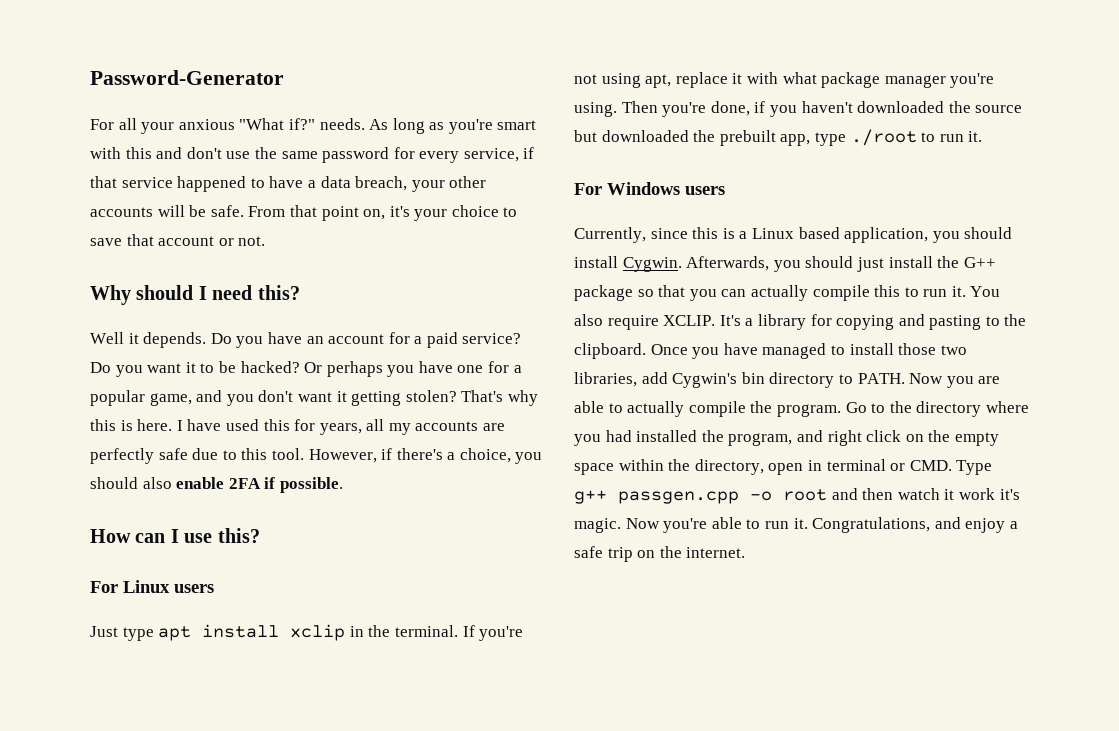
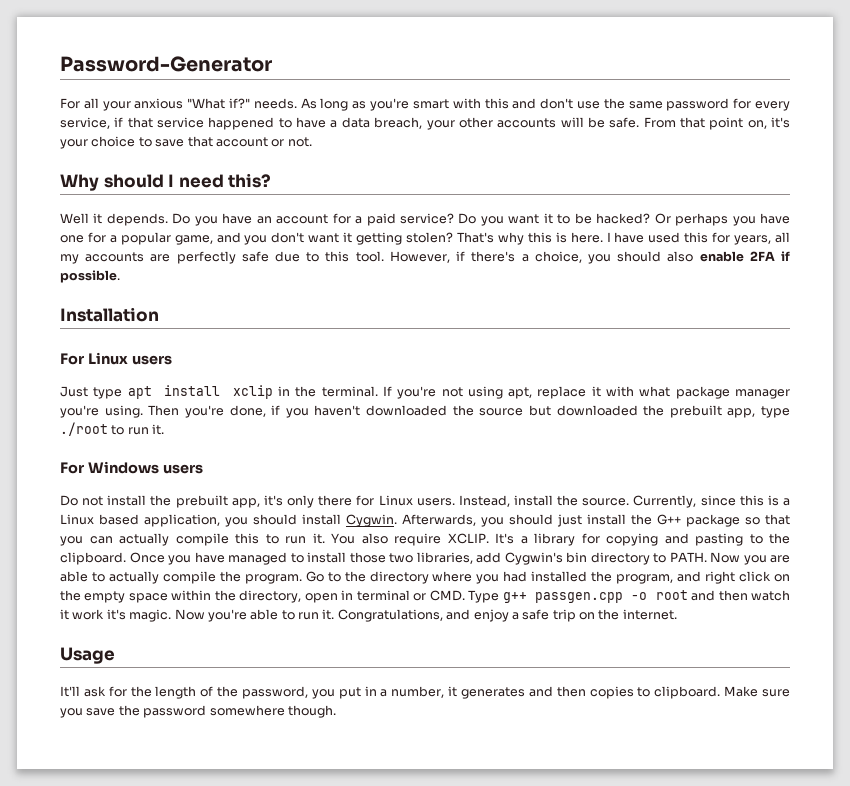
- How can I use this?
+ Installation
+ Do not install the prebuilt app, it's only there for Linux users. Instead, install the source.
+ Usage
+ It'll ask for the length of the password, you put in a number, it generates and then copies to clipboard. Make sure you save the password somewhere though.

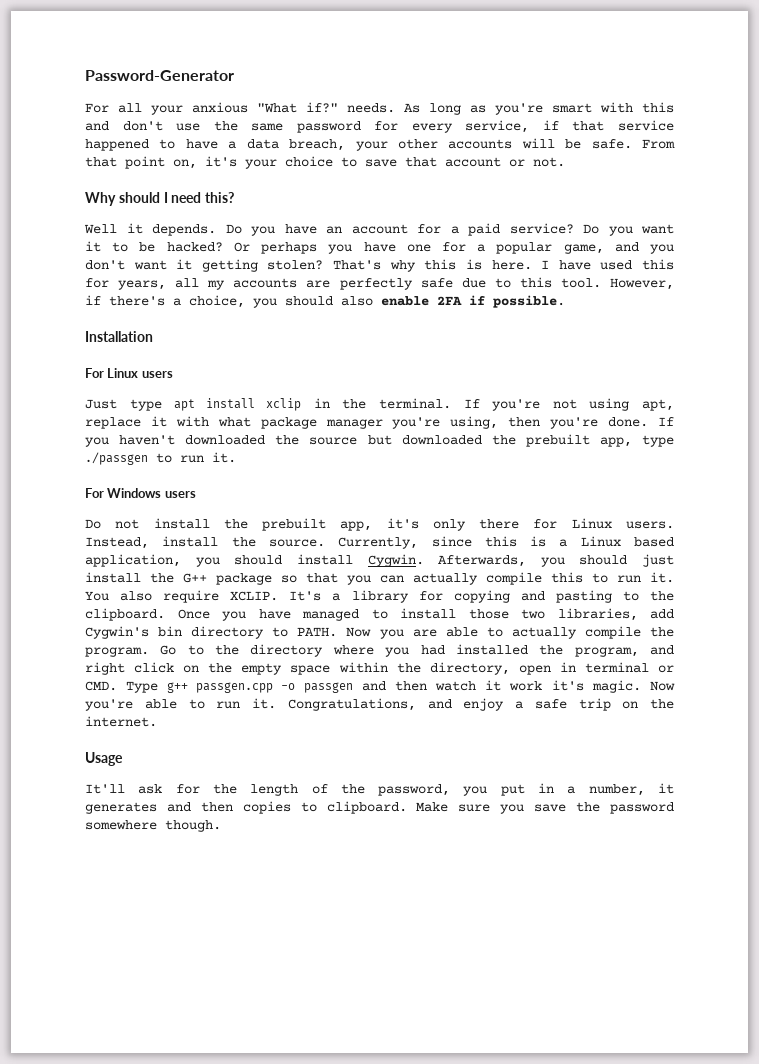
- If you're not using apt, replace it with what package manager you're using. Then you're done, if you haven't downloaded the source but downloaded the prebuilt app, type ./root to run it.
+ If you're not using apt, replace it with what package manager you're using, then you're done. If you haven't downloaded the source but downloaded the prebuilt app, type ./passgen to run it.
- Go to the directory where you had installed the program, and right click on the empty space within the directory, open in terminal or CMD. Type g++ passgen.cpp -o root and then watch it work it's magic.
+ Go to the directory where you had installed the program, and right click on the empty space within the directory, open in terminal or CMD. Type g++ passgen.cpp -o passgen and then watch it work it's magic.

